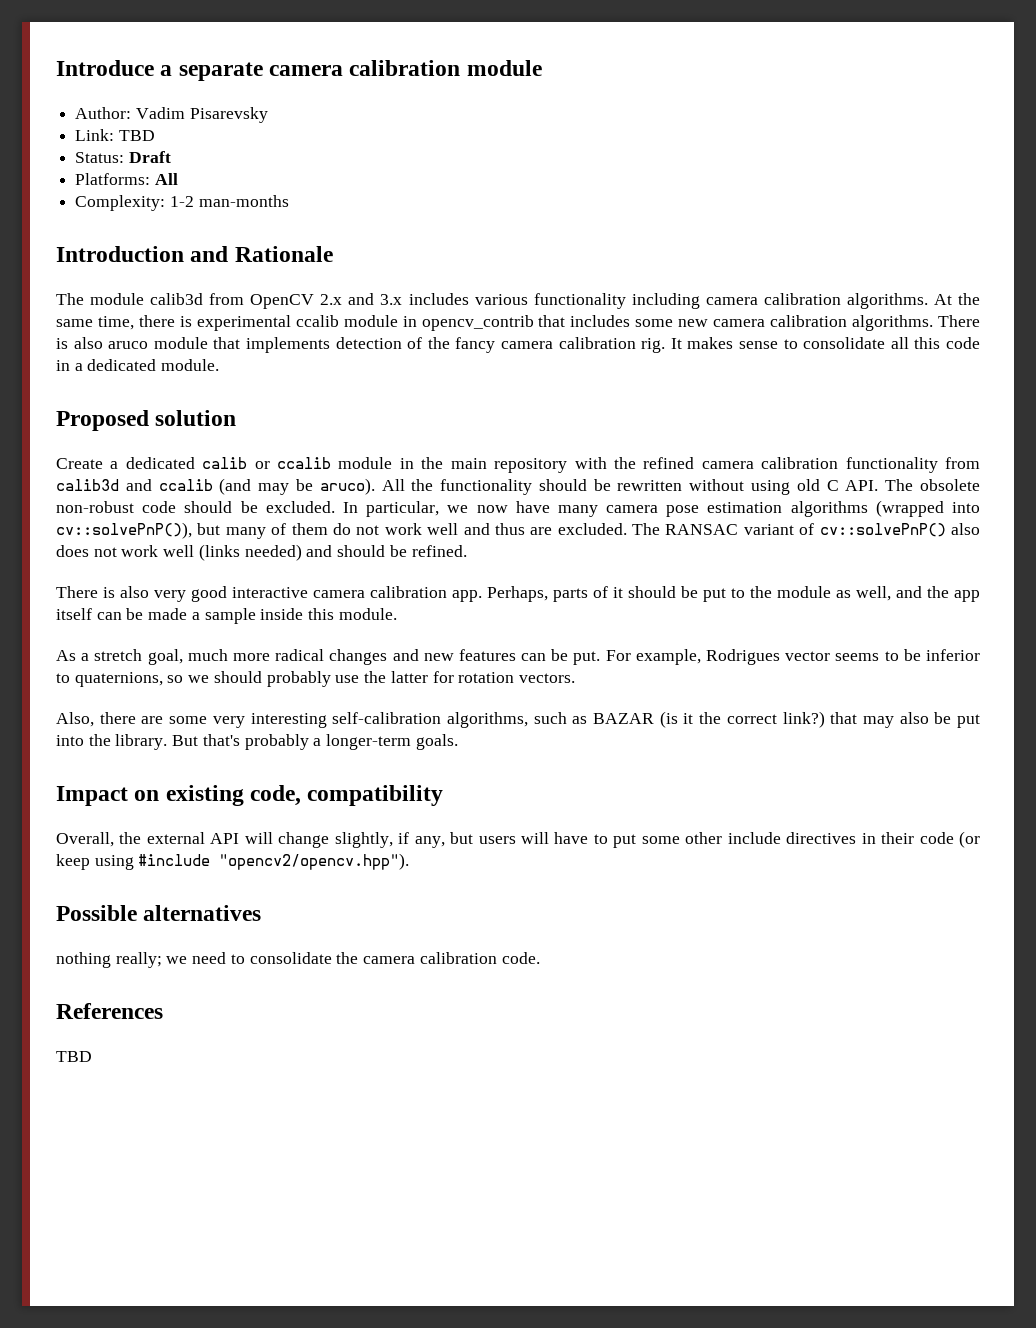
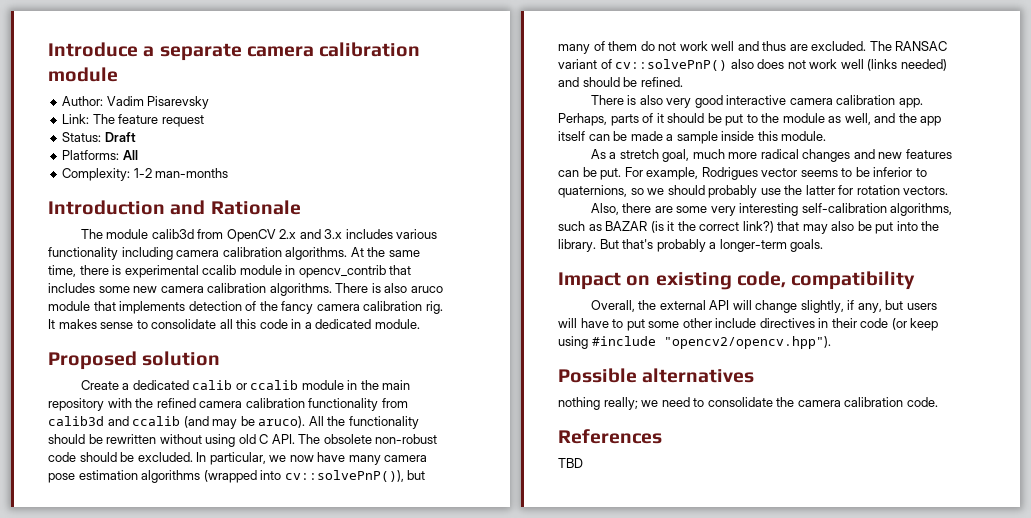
- Link: TBD
+ Link: The feature request

